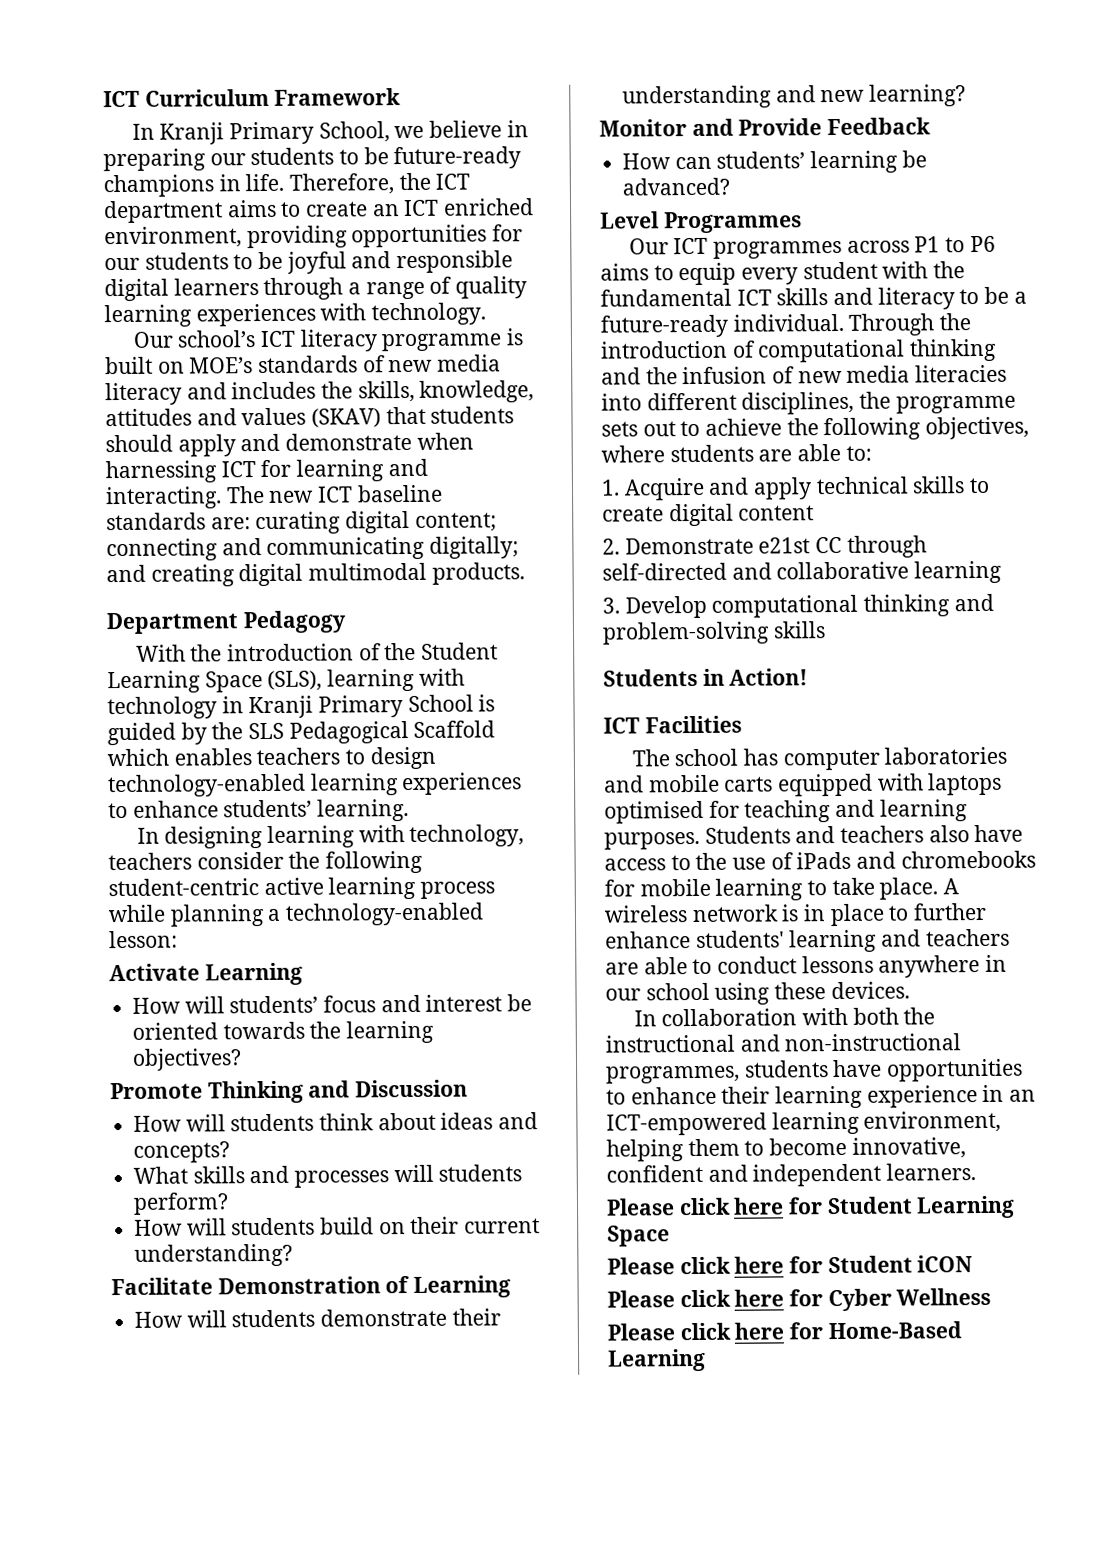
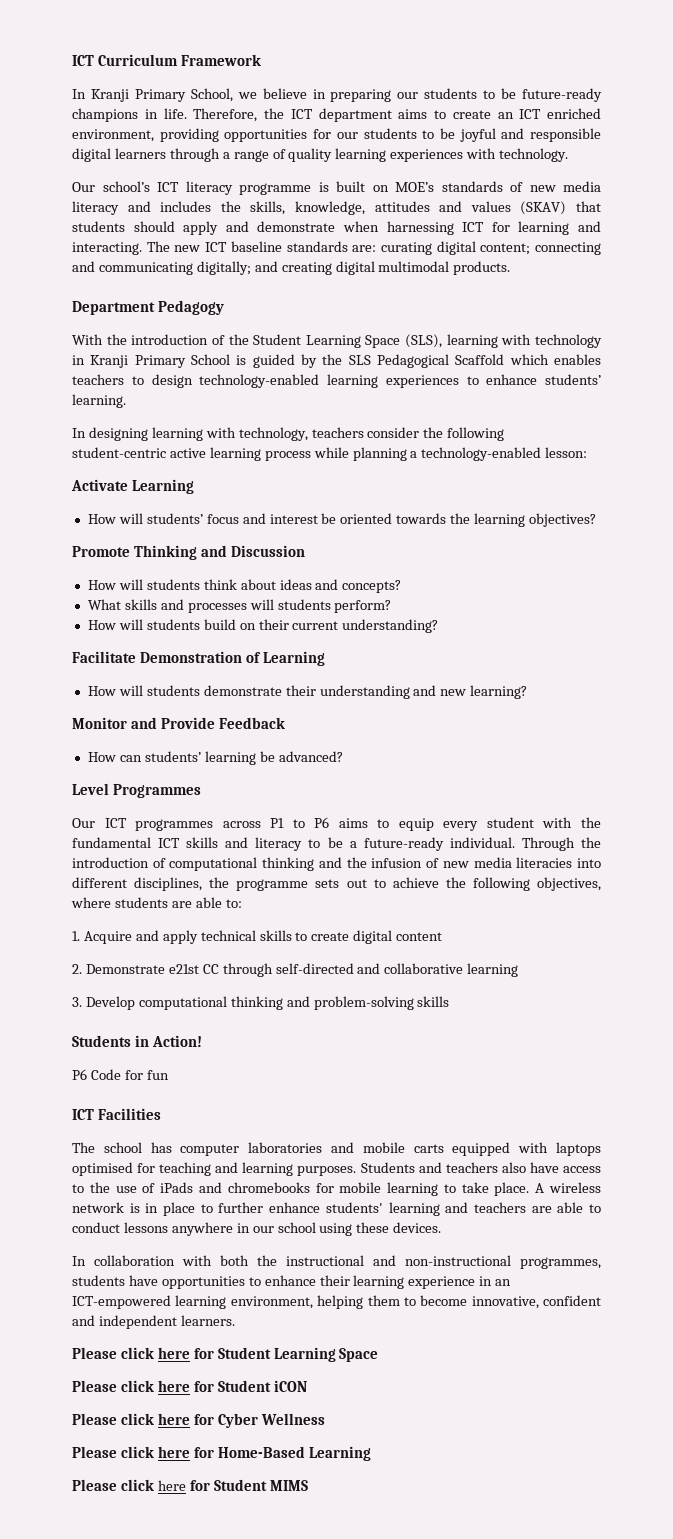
+ P6 Code for fun
+ Please click here for Student MIMS

